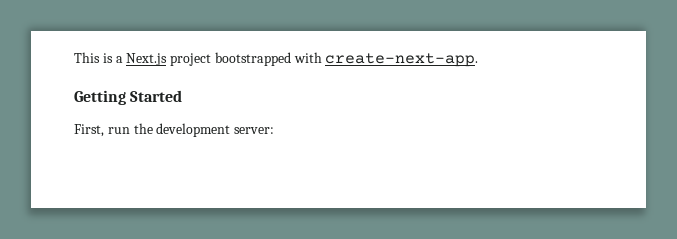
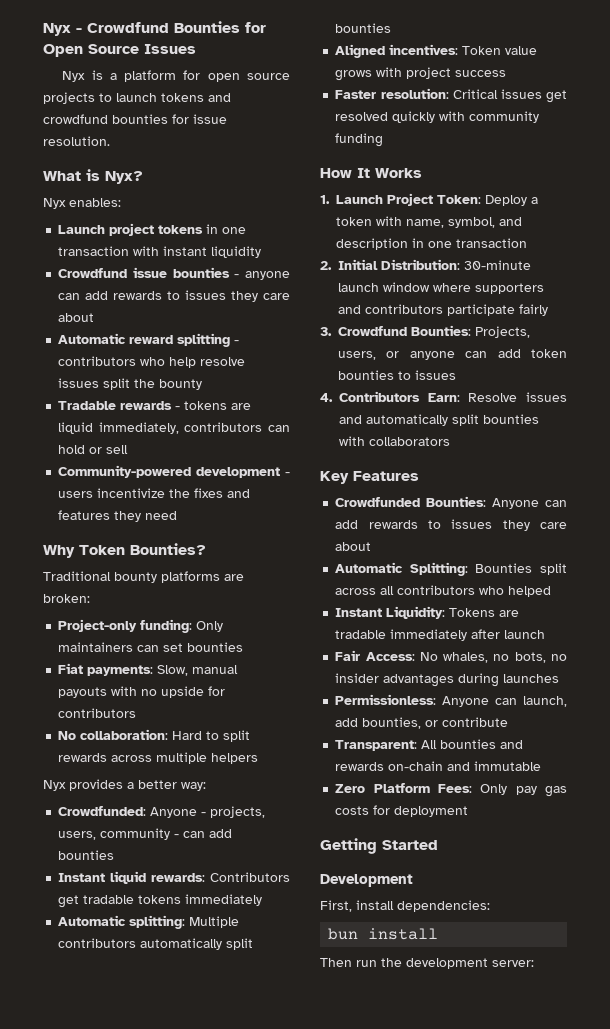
- This is a Next.js project bootstrapped with create-next-app.
+ Nyx - Crowdfund Bounties for Open Source Issues
+ Nyx is a platform for open source projects to launch tokens and crowdfund bounties for issue resolution.
+ What is Nyx?
+ Nyx enables:
+ Launch project tokens in one transaction with instant liquidity
+ Crowdfund issue bounties - anyone can add rewards to issues they care about
+ Automatic reward splitting - contributors who help resolve issues split the bounty
+ Tradable rewards - tokens are liquid immediately, contributors can hold or sell
+ Community-powered development - users incentivize the fixes and features they need
+ Why Token Bounties?
+ Traditional bounty platforms are broken:
+ Project-only funding: Only maintainers can set bounties
+ Fiat payments: Slow, manual payouts with no upside for contributors
+ No collaboration: Hard to split rewards across multiple helpers
+ Nyx provides a better way:
+ Crowdfunded: Anyone - projects, users, community - can add bounties
+ Instant liquid rewards: Contributors get tradable tokens immediately
+ Automatic splitting: Multiple contributors automatically split bounties
+ Aligned incentives: Token value grows with project success
+ Faster resolution: Critical issues get resolved quickly with community funding
+ How It Works
+ 1. Launch Project Token: Deploy a token with name, symbol, and description in one transaction
+ 2. Initial Distribution: 30-minute launch window where supporters and contributors participate fairly
+ 3. Crowdfund Bounties: Projects, users, or anyone can add token bounties to issues
+ 4. Contributors Earn: Resolve issues and automatically split bounties with collaborators
+ Key Features
+ Crowdfunded Bounties: Anyone can add rewards to issues they care about
+ Automatic Splitting: Bounties split across all contributors who helped
+ Instant Liquidity: Tokens are tradable immediately after launch
+ Fair Access: No whales, no bots, no insider advantages during launches
+ Permissionless: Anyone can launch, add bounties, or contribute
+ Transparent: All bounties and rewards on-chain and immutable
+ Zero Platform Fees: Only pay gas costs for deployment
+ Development
- First, run the development server:
+ First, install dependencies:
+ bun install
+ Then run the development server:

